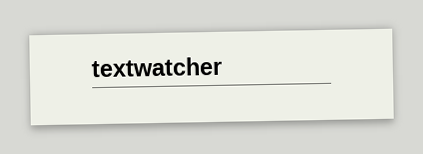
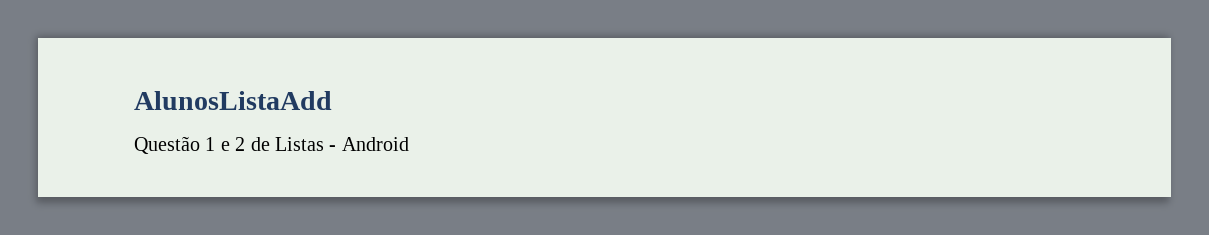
- textwatcher
+ AlunosListaAdd
+ Questão 1 e 2 de Listas - Android

